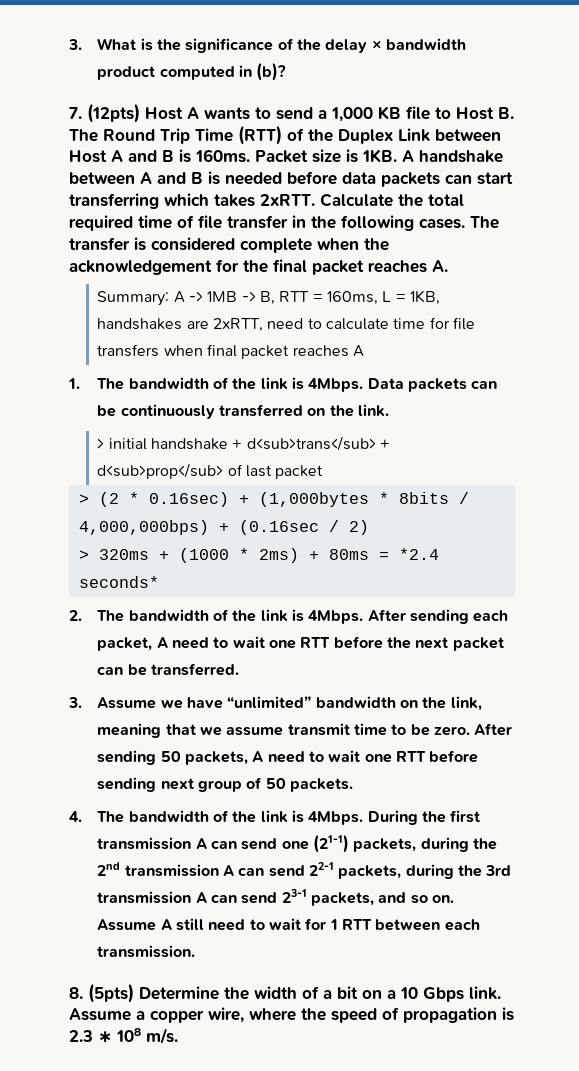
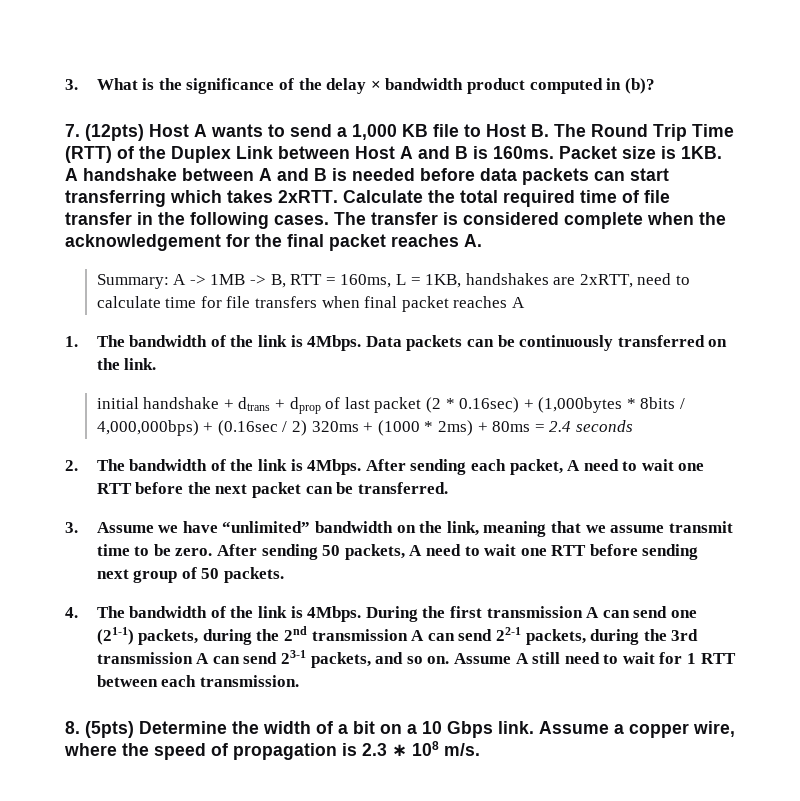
- > initial handshake + d<sub>trans</sub> + d<sub>prop</sub> of last packet
- > (2 * 0.16sec) + (1,000bytes * 8bits / 4,000,000bps) + (0.16sec / 2)
- > 320ms + (1000 * 2ms) + 80ms = *2.4 seconds*
+ initial handshake + dtrans + dprop of last packet (2 * 0.16sec) + (1,000bytes * 8bits / 4,000,000bps) + (0.16sec / 2) 320ms + (1000 * 2ms) + 80ms = 2.4 seconds

